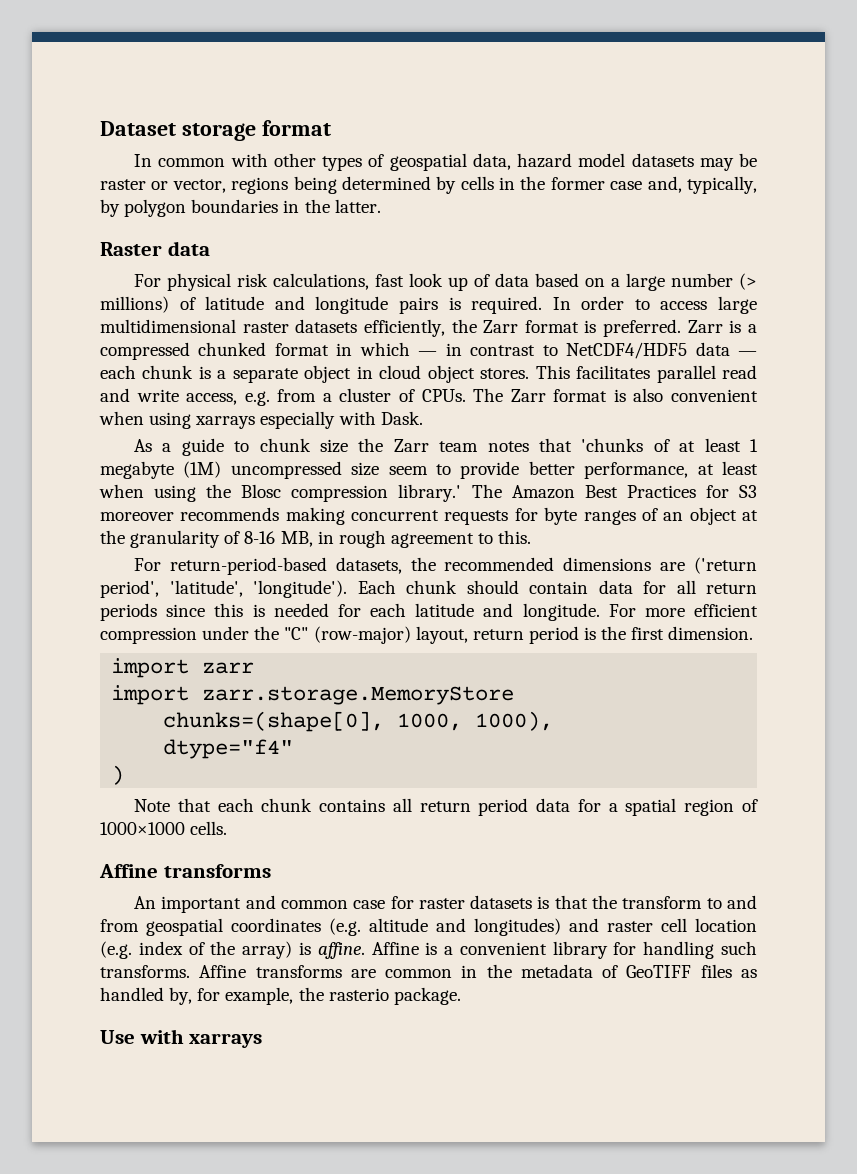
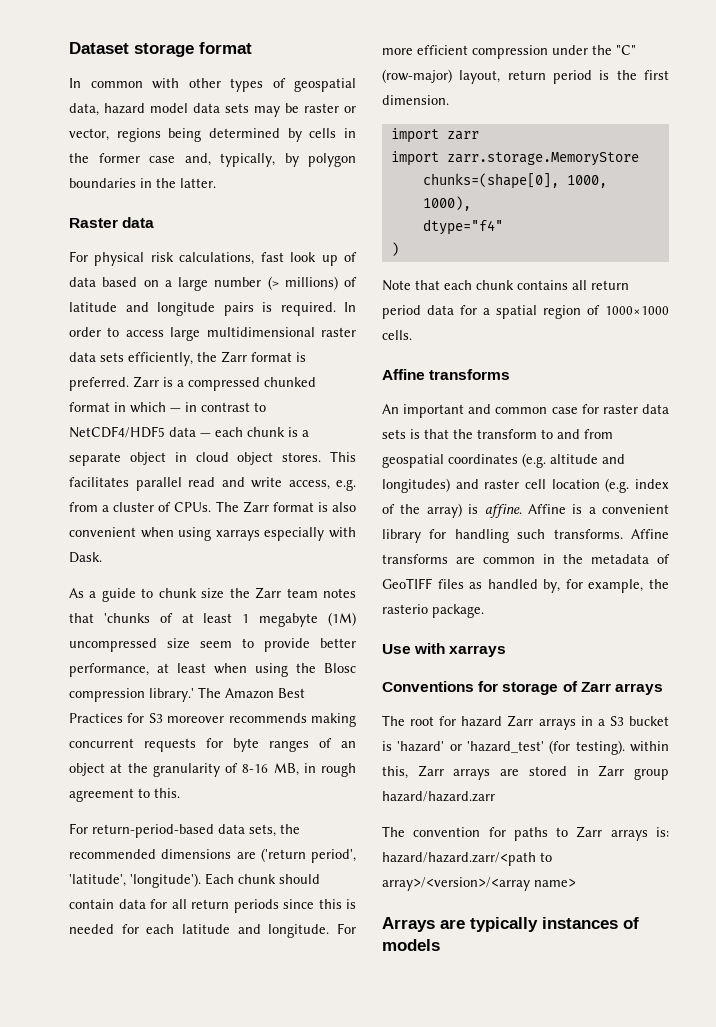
- In common with other types of geospatial data, hazard model datasets may be raster or vector, regions being determined by cells in the former case and, typically, by polygon boundaries in the latter.
+ In common with other types of geospatial data, hazard model data sets may be raster or vector, regions being determined by cells in the former case and, typically, by polygon boundaries in the latter.
- In order to access large multidimensional raster datasets efficiently, the Zarr format is preferred.
+ In order to access large multidimensional raster data sets efficiently, the Zarr format is preferred.
- For return-period-based datasets, the recommended dimensions are ('return period', 'latitude', 'longitude').
+ For return-period-based data sets, the recommended dimensions are ('return period', 'latitude', 'longitude').
- An important and common case for raster datasets is that the transform to and from geospatial coordinates (e.g. altitude and longitudes) and raster cell location (e.g. index of the array) is affine.
+ An important and common case for raster data sets is that the transform to and from geospatial coordinates (e.g. altitude and longitudes) and raster cell location (e.g. index of the array) is affine.
+ Conventions for storage of Zarr arrays
+ The root for hazard Zarr arrays in a S3 bucket is 'hazard' or 'hazard_test' (for testing). within this, Zarr arrays are stored in Zarr group hazard/hazard.zarr
+ The convention for paths to Zarr arrays is: hazard/hazard.zarr/<path to array>/<version>/<array name>
+ Arrays are typically instances of models

